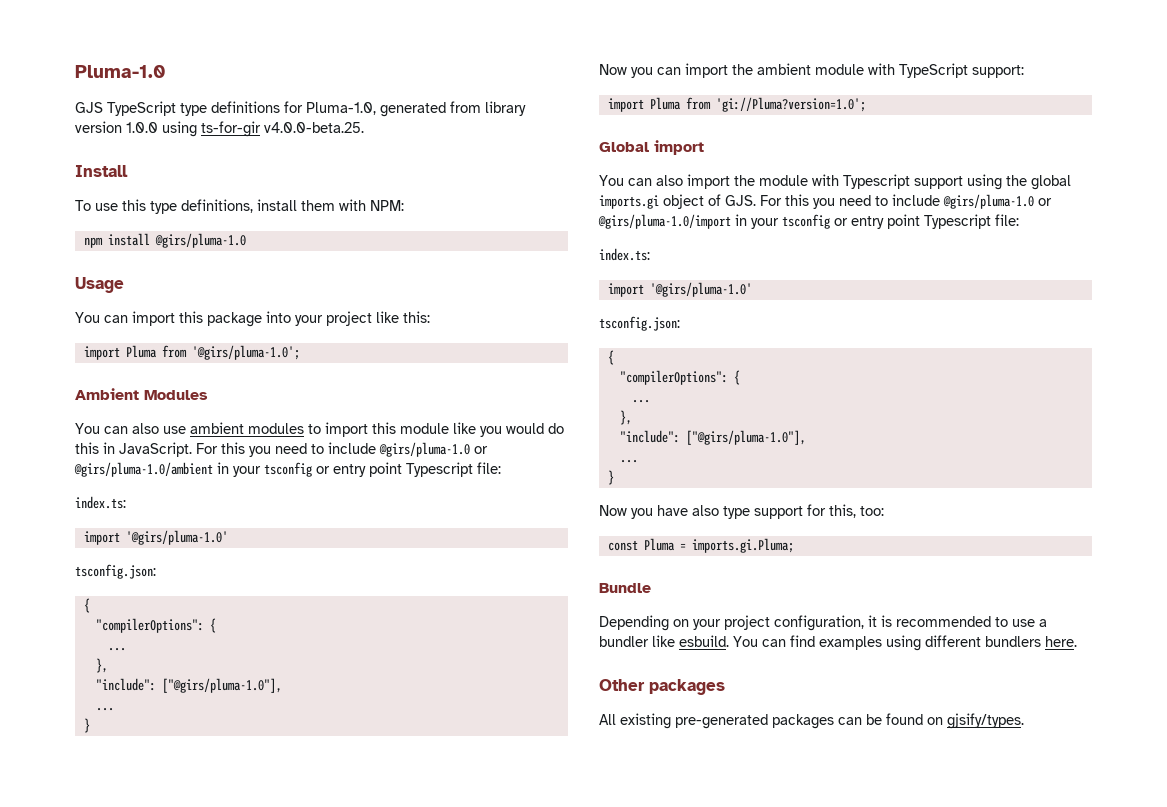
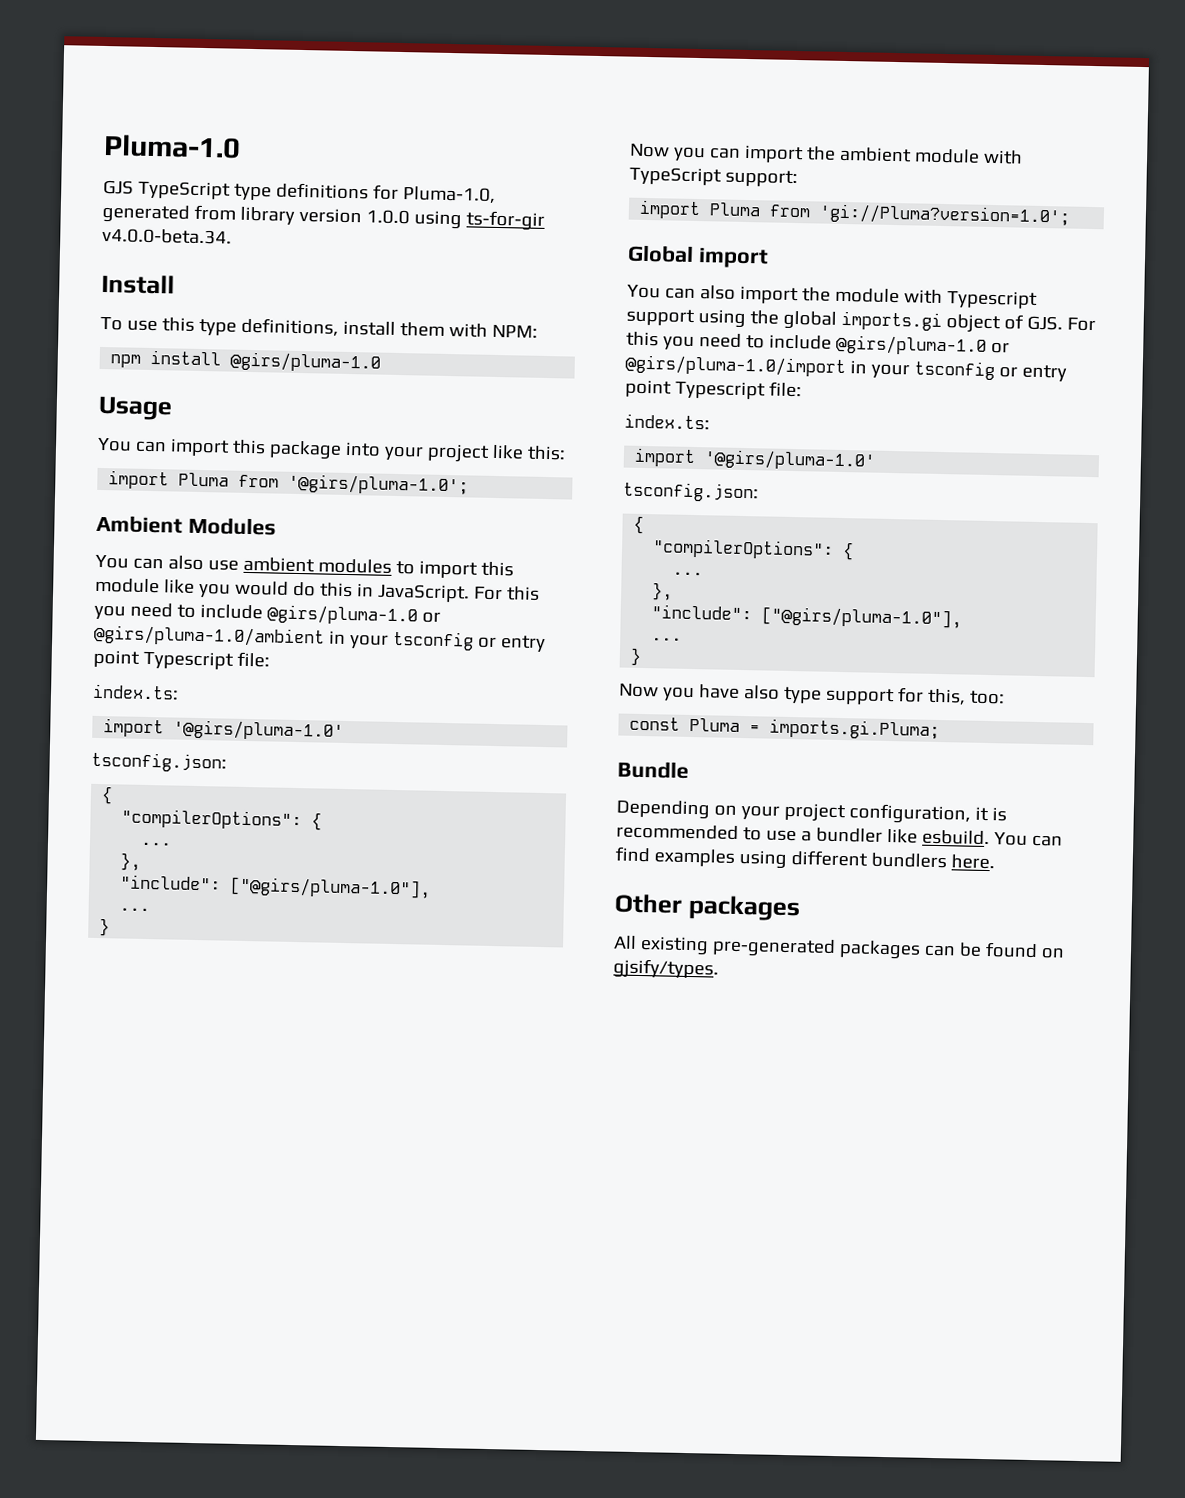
- GJS TypeScript type definitions for Pluma-1.0, generated from library version 1.0.0 using ts-for-gir v4.0.0-beta.25.
+ GJS TypeScript type definitions for Pluma-1.0, generated from library version 1.0.0 using ts-for-gir v4.0.0-beta.34.

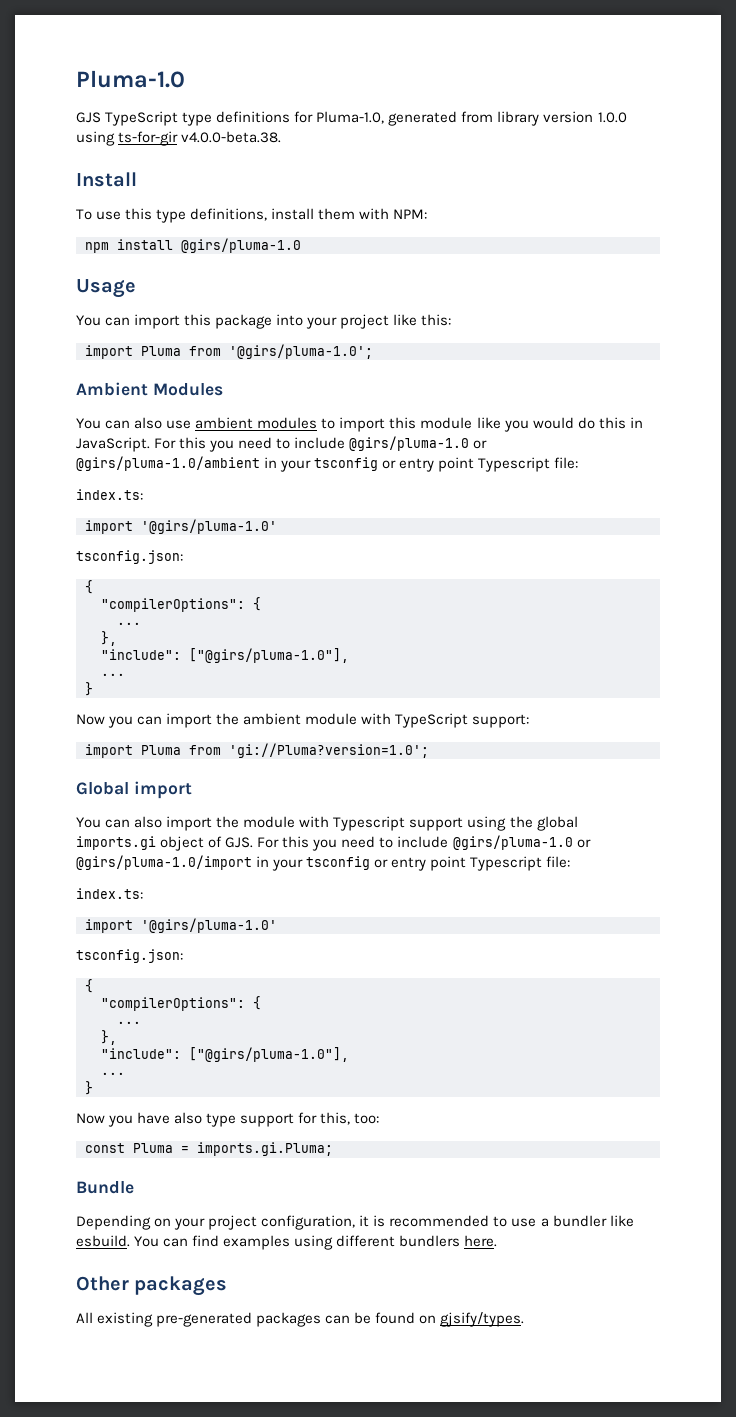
- GJS TypeScript type definitions for Pluma-1.0, generated from library version 1.0.0 using ts-for-gir v4.0.0-beta.34.
+ GJS TypeScript type definitions for Pluma-1.0, generated from library version 1.0.0 using ts-for-gir v4.0.0-beta.38.

